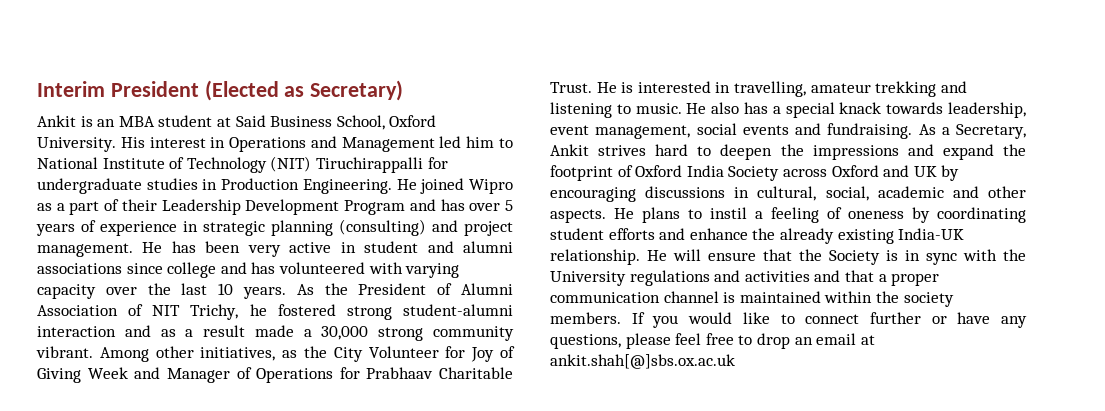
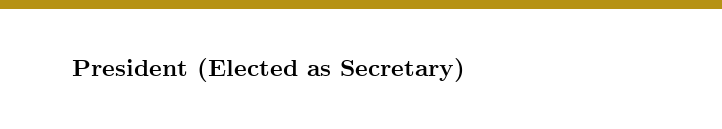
- Interim President (Elected as Secretary)
+ President (Elected as Secretary)
- Ankit is an MBA student at Said Business School, Oxford University. His interest in Operations and Management led him to National Institute of Technology (NIT) Tiruchirappalli for undergraduate studies in Production Engineering. He joined Wipro as a part of their Leadership Development Program and has over 5 years of experience in strategic planning (consulting) and project management. He has been very active in student and alumni associations since college and has volunteered with varying capacity over the last 10 years. As the President of Alumni Association of NIT Trichy, he fostered strong student-alumni interaction and as a result made a 30,000 strong community vibrant. Among other initiatives, as the City Volunteer for Joy of Giving Week and Manager of Operations for Prabhaav Charitable Trust. He is interested in travelling, amateur trekking and listening to music. He also has a special knack towards leadership, event management, social events and fundraising. As a Secretary, Ankit strives hard to deepen the impressions and expand the footprint of Oxford India Society across Oxford and UK by encouraging discussions in cultural, social, academic and other aspects. He plans to instil a feeling of oneness by coordinating student efforts and enhance the already existing India-UK relationship. He will ensure that the Society is in sync with the University regulations and activities and that a proper communication channel is maintained within the society members. If you would like to connect further or have any questions, please feel free to drop an email at ankit.shah[@]sbs.ox.ac.uk

